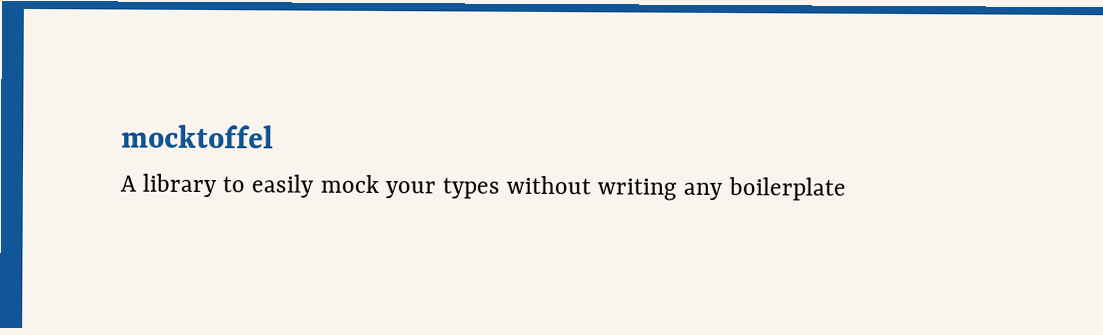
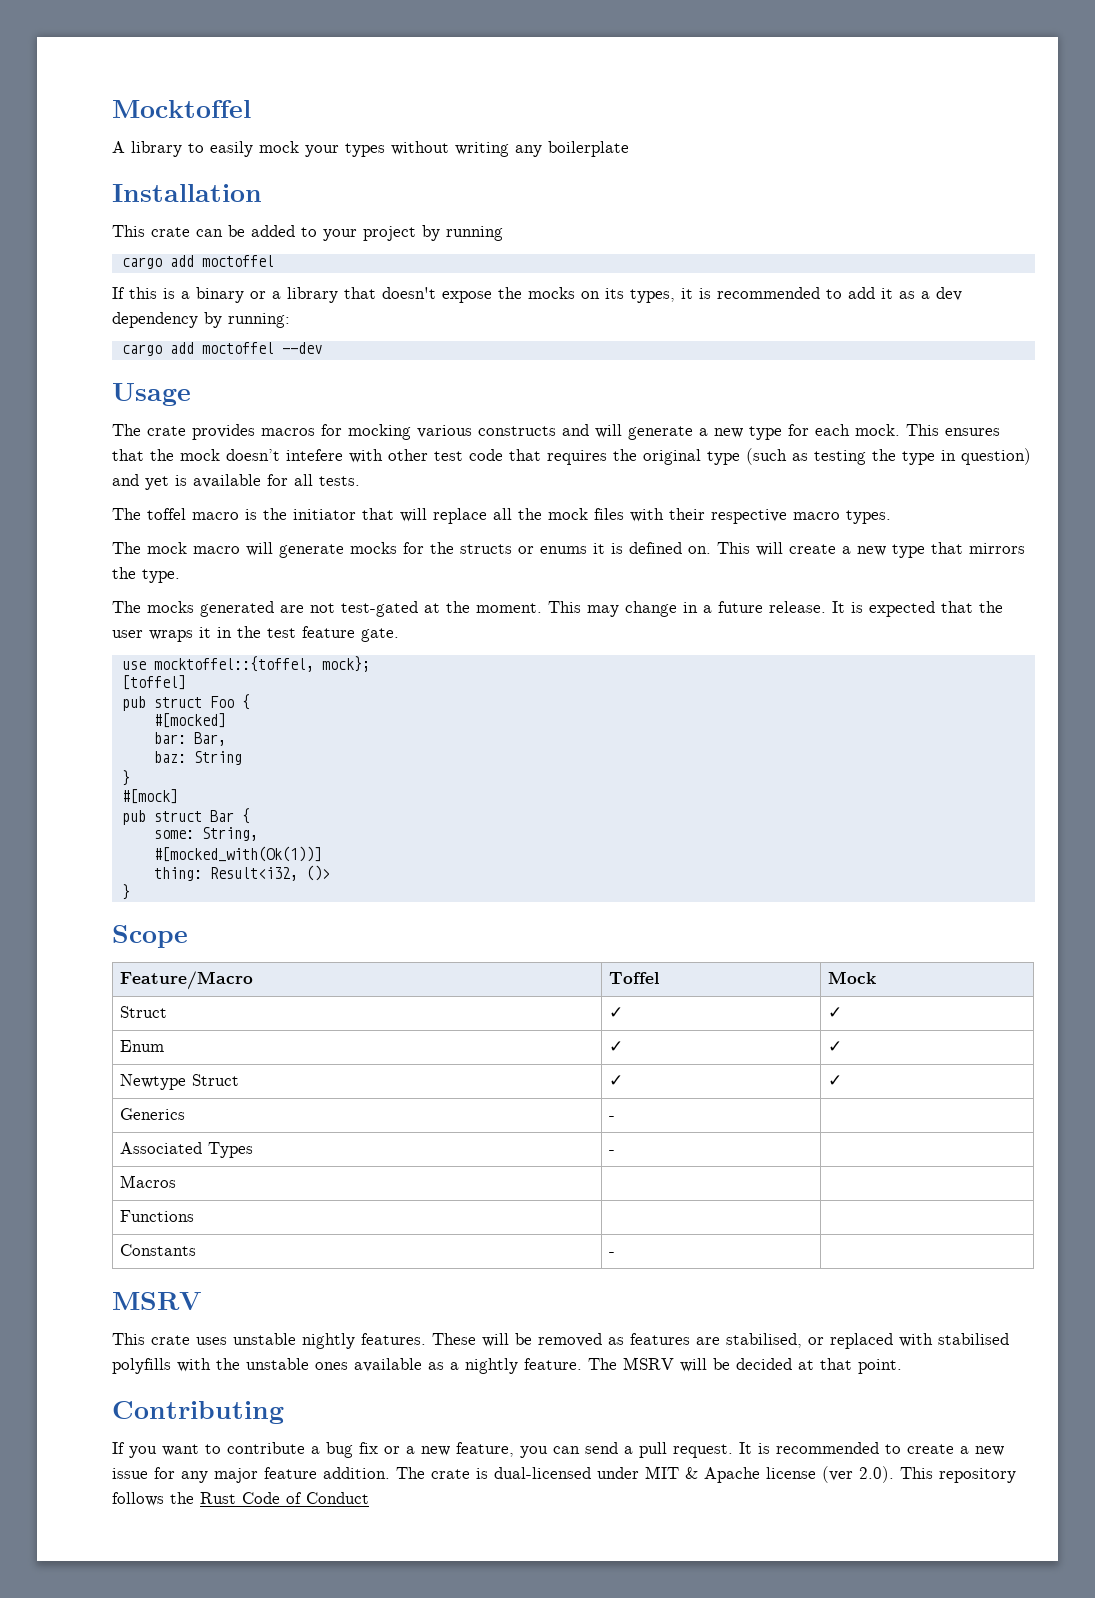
- mocktoffel
+ Mocktoffel
+ Installation
+ This crate can be added to your project by running
+ cargo add moctoffel
+ If this is a binary or a library that doesn't expose the mocks on its types, it is recommended to add it as a dev dependency by running:
+ cargo add moctoffel --dev
+ Usage
+ The crate provides macros for mocking various constructs and will generate a new type for each mock. This ensures that the mock doesn’t intefere with other test code that requires the original type (such as testing the type in question) and yet is available for all tests.
+ The toffel macro is the initiator that will replace all the mock files with their respective macro types.
+ The mock macro will generate mocks for the structs or enums it is defined on. This will create a new type that mirrors the type.
+ The mocks generated are not test-gated at the moment. This may change in a future release. It is expected that the user wraps it in the test feature gate.
+ use mocktoffel::{toffel, mock};
+ [toffel]
+ pub struct Foo {
+ #[mocked]
+ bar: Bar,
+ baz: String
+ }
+ #[mock]
+ pub struct Bar {
+ some: String,
+ #[mocked_with(Ok(1))]
+ thing: Result<i32, ()>
+ }
+ Scope
+ Feature/Macro | Toffel | Mock
+ Struct | ✓ | ✓
+ Enum | ✓ | ✓
+ Newtype Struct | ✓ | ✓
+ Generics | - |
+ Associated Types | - |
+ Macros | |
+ Functions | |
+ Constants | - |
+ MSRV
+ This crate uses unstable nightly features. These will be removed as features are stabilised, or replaced with stabilised polyfills with the unstable ones available as a nightly feature. The MSRV will be decided at that point.
+ Contributing
+ If you want to contribute a bug fix or a new feature, you can send a pull request. It is recommended to create a new issue for any major feature addition. The crate is dual-licensed under MIT & Apache license (ver 2.0). This repository follows the Rust Code of Conduct

